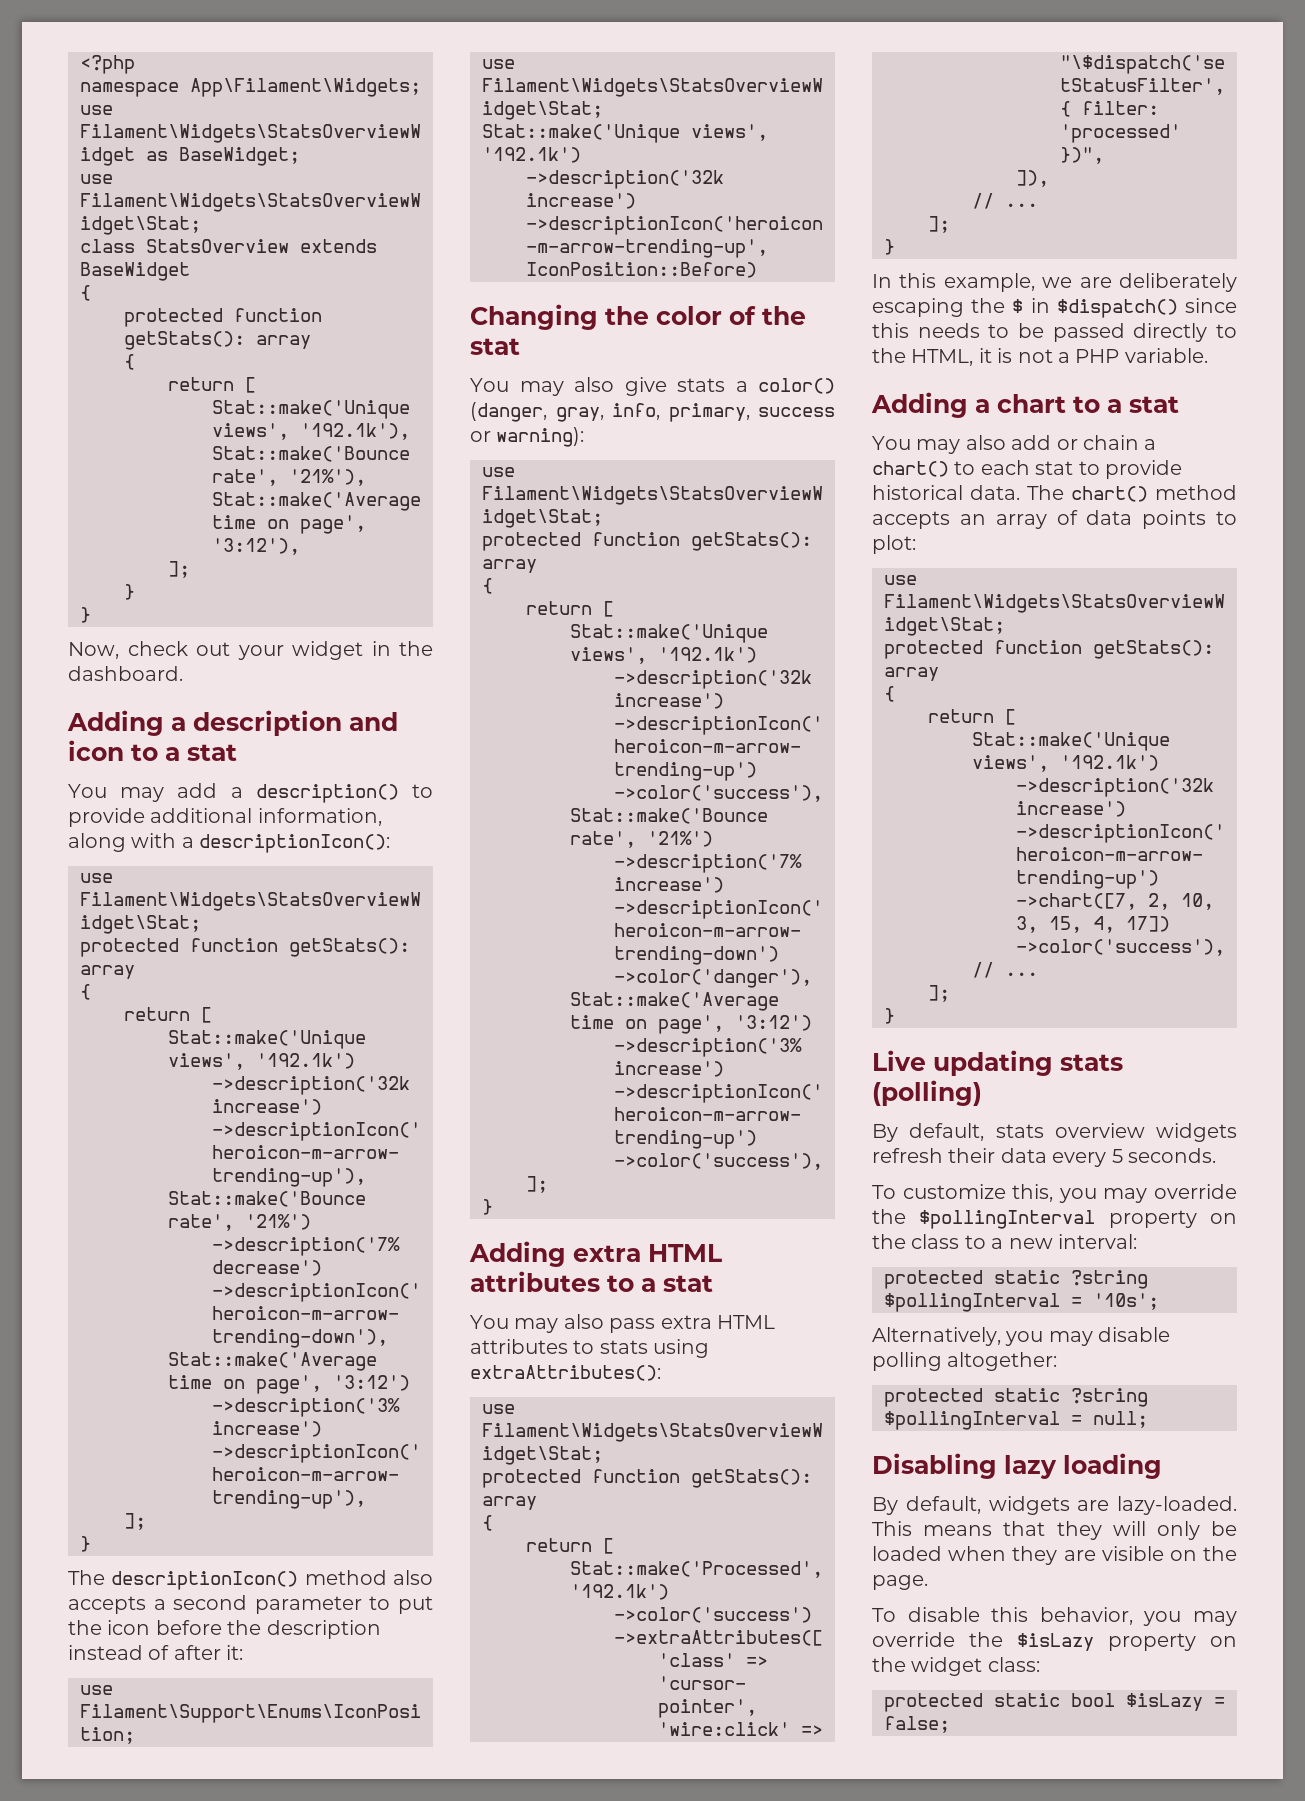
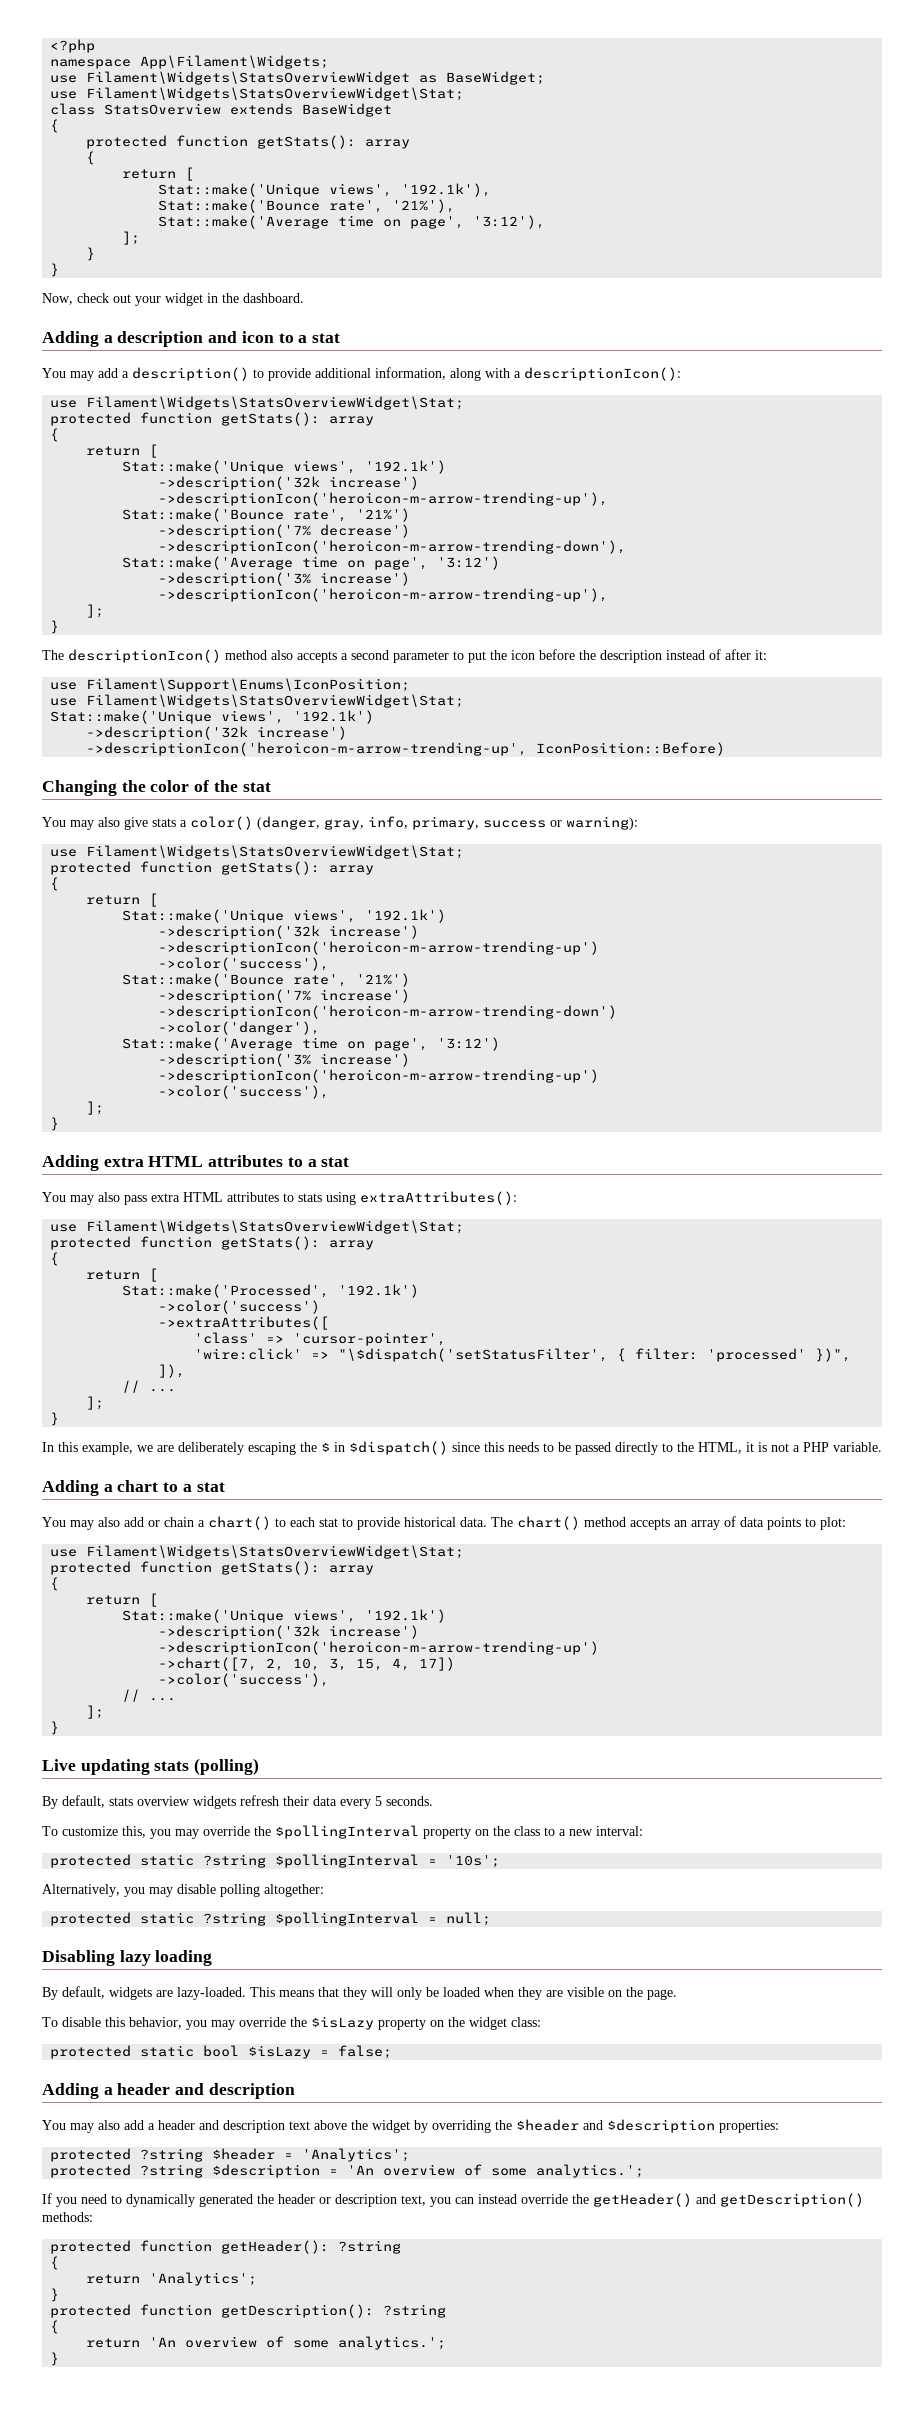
+ Adding a header and description
+ You may also add a header and description text above the widget by overriding the $header and $description properties:
+ protected ?string $header = 'Analytics';
+ protected ?string $description = 'An overview of some analytics.';
+ If you need to dynamically generated the header or description text, you can instead override the getHeader() and getDescription() methods:
+ protected function getHeader(): ?string
+ {
+ return 'Analytics';
+ }
+ protected function getDescription(): ?string
+ {
+ return 'An overview of some analytics.';
+ }

